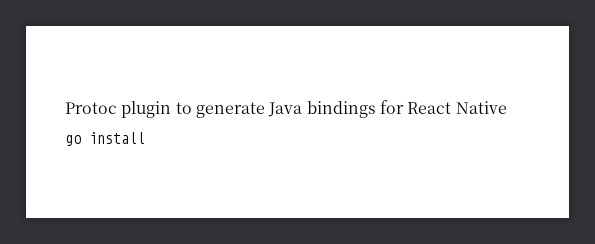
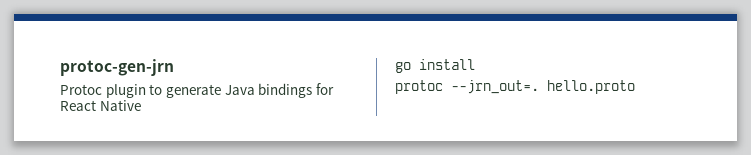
+ protoc-gen-jrn
+ protoc --jrn_out=. hello.proto

